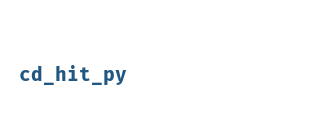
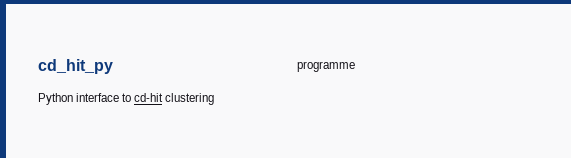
+ Python interface to cd-hit clustering programme

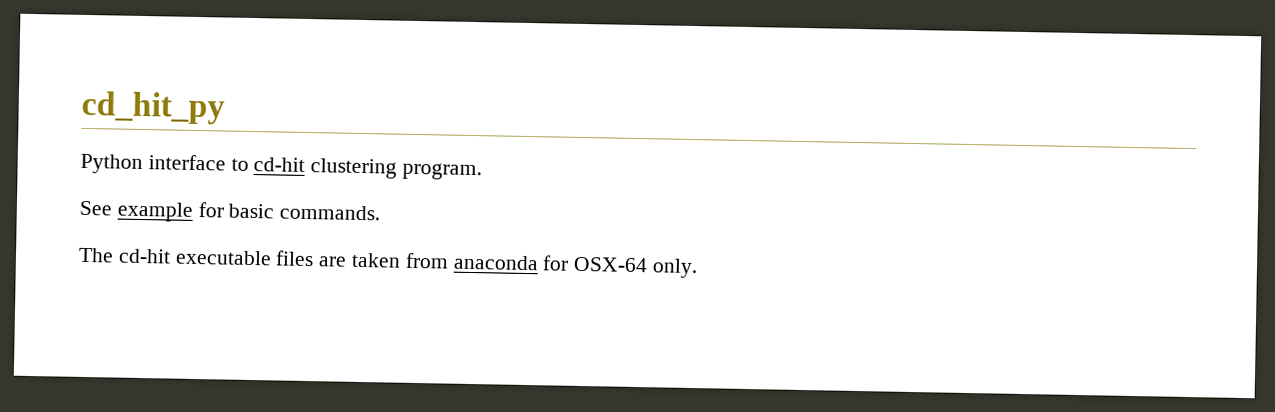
- Python interface to cd-hit clustering programme
+ Python interface to cd-hit clustering program.
+ See example for basic commands.
+ The cd-hit executable files are taken from anaconda for OSX-64 only.

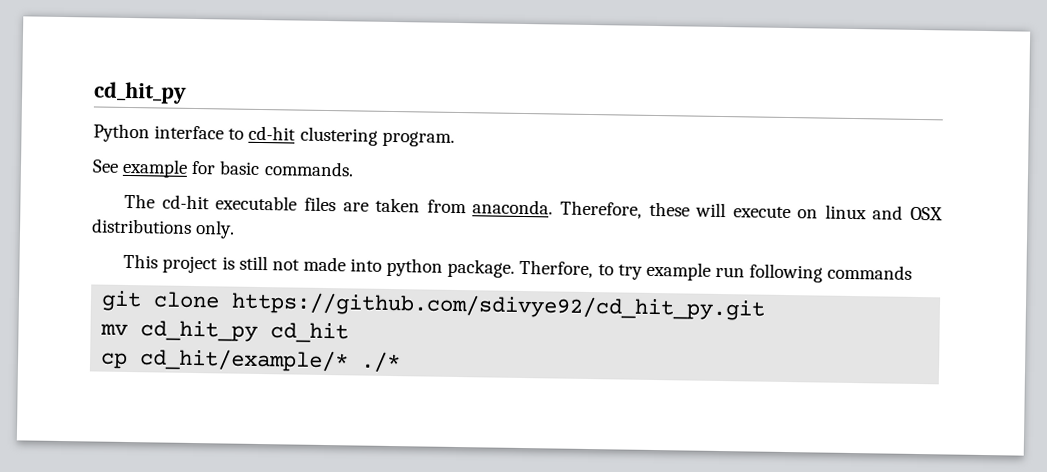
- The cd-hit executable files are taken from anaconda for OSX-64 only.
+ The cd-hit executable files are taken from anaconda. Therefore, these will execute on linux and OSX distributions only.
+ This project is still not made into python package. Therfore, to try example run following commands
+ git clone https://github.com/sdivye92/cd_hit_py.git
+ mv cd_hit_py cd_hit
+ cp cd_hit/example/* ./*

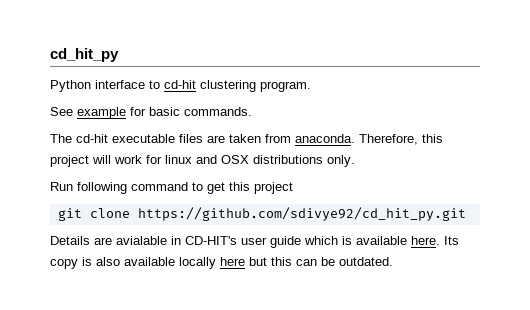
- Therefore, these will execute on linux and OSX distributions only.
+ Therefore, this project will work for linux and OSX distributions only.
- This project is still not made into python package. Therfore, to try example run following commands
+ Run following command to get this project
  git clone https://github.com/sdivye92/cd_hit_py.git
- mv cd_hit_py cd_hit
- cp cd_hit/example/* ./*
+ Details are avialable in CD-HIT's user guide which is available here. Its copy is also available locally here but this can be outdated.

